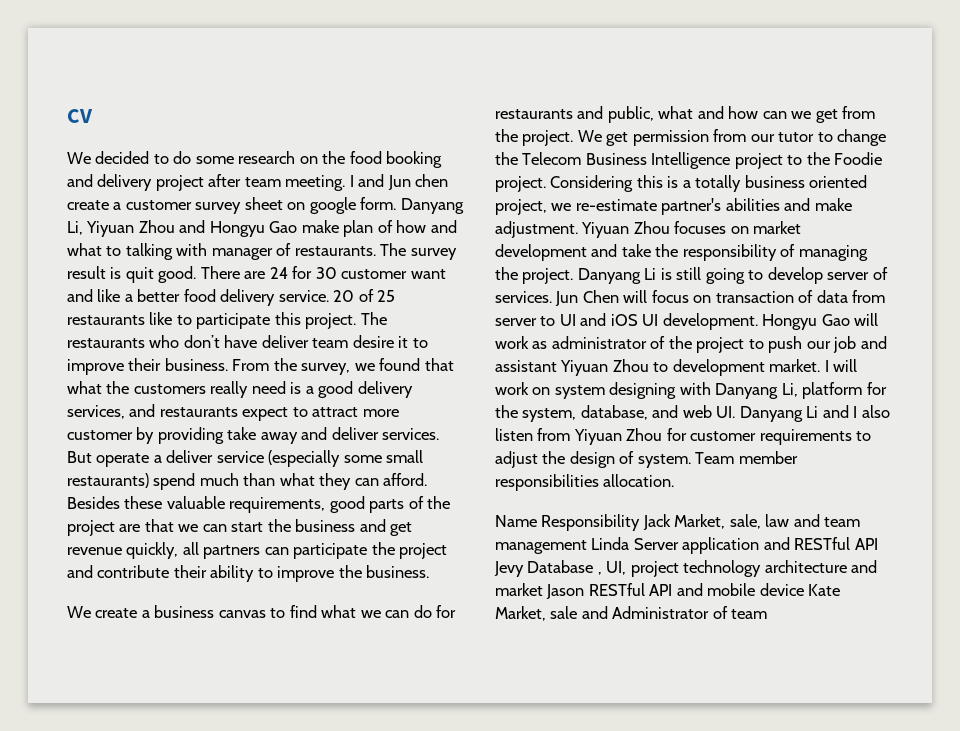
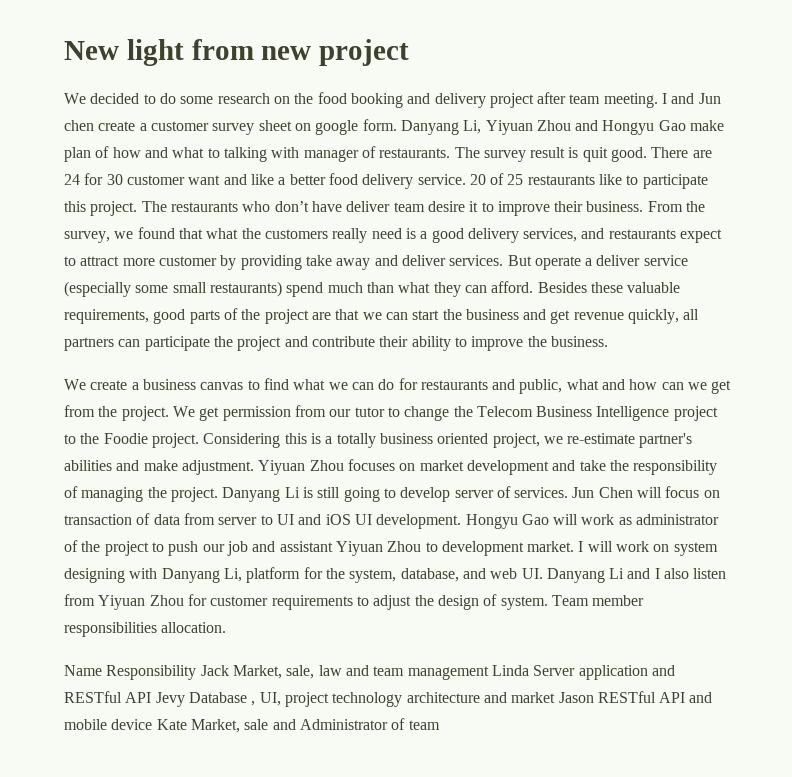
- CV
+ New light from new project

